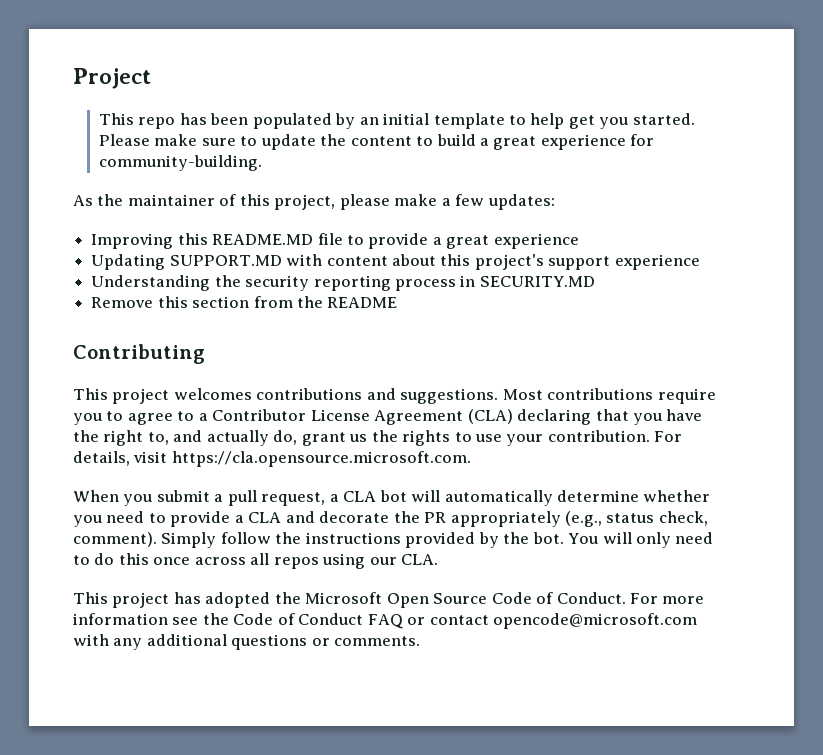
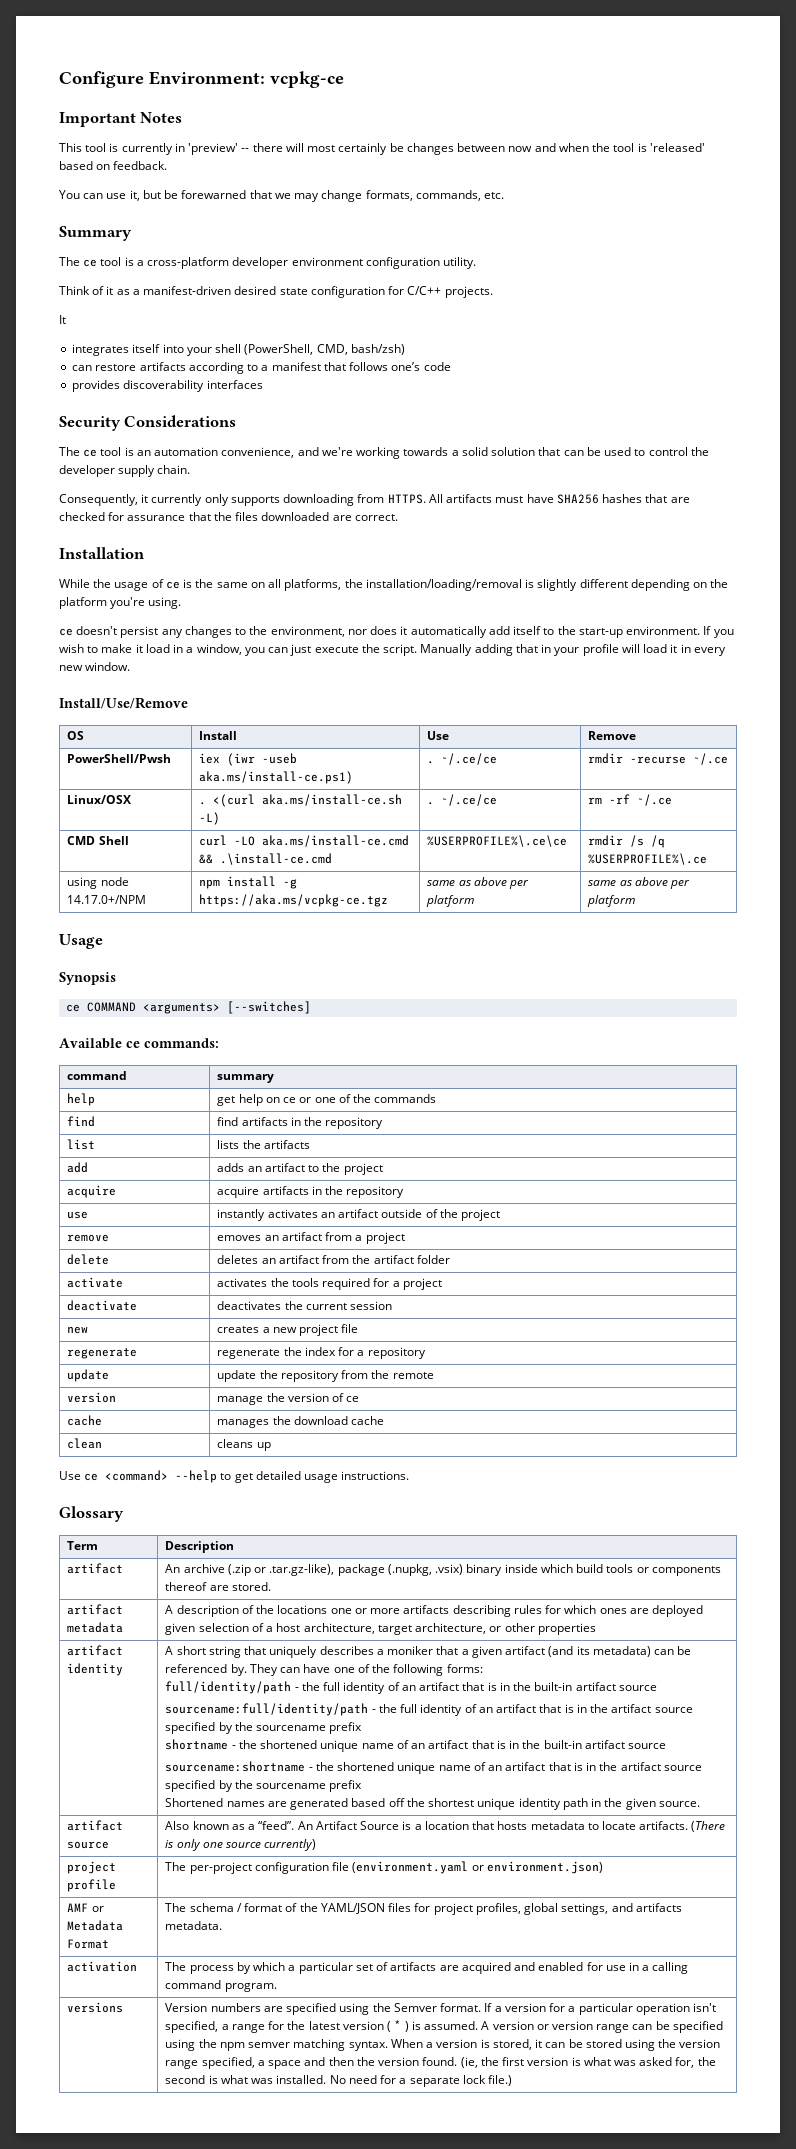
- Project
- This repo has been populated by an initial template to help get you started. Please make sure to update the content to build a great experience for community-building.
- As the maintainer of this project, please make a few updates:
- Improving this README.MD file to provide a great experience
- Updating SUPPORT.MD with content about this project's support experience
- Understanding the security reporting process in SECURITY.MD
- Remove this section from the README
- Contributing
- This project welcomes contributions and suggestions. Most contributions require you to agree to a Contributor License Agreement (CLA) declaring that you have the right to, and actually do, grant us the rights to use your contribution. For details, visit https://cla.opensource.microsoft.com.
- When you submit a pull request, a CLA bot will automatically determine whether you need to provide a CLA and decorate the PR appropriately (e.g., status check, comment). Simply follow the instructions provided by the bot. You will only need to do this once across all repos using our CLA.
- This project has adopted the Microsoft Open Source Code of Conduct. For more information see the Code of Conduct FAQ or contact opencode@microsoft.com with any additional questions or comments.
+ Configure Environment: vcpkg-ce
+ Important Notes
+ This tool is currently in 'preview' -- there will most certainly be changes between now and when the tool is 'released' based on feedback.
+ You can use it, but be forewarned that we may change formats, commands, etc.
+ Summary
+ The ce tool is a cross-platform developer environment configuration utility.
+ Think of it as a manifest-driven desired state configuration for C/C++ projects.
+ It
+ integrates itself into your shell (PowerShell, CMD, bash/zsh)
+ can restore artifacts according to a manifest that follows one’s code
+ provides discoverability interfaces
+ Security Considerations
+ The ce tool is an automation convenience, and we're working towards a solid solution that can be used to control the developer supply chain.
+ Consequently, it currently only supports downloading from HTTPS. All artifacts must have SHA256 hashes that are checked for assurance that the files downloaded are correct.
+ Installation
+ While the usage of ce is the same on all platforms, the installation/loading/removal is slightly different depending on the platform you're using.
+ ce doesn't persist any changes to the environment, nor does it automatically add itself to the start-up environment. If you wish to make it load in a window, you can just execute the script. Manually adding that in your profile will load it in every new window.
+ Install/Use/Remove
+ OS | Install | Use | Remove
+ PowerShell/Pwsh | iex (iwr -useb aka.ms/install-ce.ps1) | . ~/.ce/ce | rmdir -recurse ~/.ce
+ Linux/OSX | . <(curl aka.ms/install-ce.sh -L) | . ~/.ce/ce | rm -rf ~/.ce
+ CMD Shell | curl -LO aka.ms/install-ce.cmd && .\install-ce.cmd | %USERPROFILE%\.ce\ce | rmdir /s /q %USERPROFILE%\.ce
+ using node 14.17.0+/NPM | npm install -g https://aka.ms/vcpkg-ce.tgz | same as above per platform | same as above per platform
+ Usage
+ Synopsis
+ ce COMMAND <arguments> [--switches]
+ Available ce commands:
+ command | summary
+ help | get help on ce or one of the commands
+ find | find artifacts in the repository
+ list | lists the artifacts
+ add | adds an artifact to the project
+ acquire | acquire artifacts in the repository
+ use | instantly activates an artifact outside of the project
+ remove | emoves an artifact from a project
+ delete | deletes an artifact from the artifact folder
+ activate | activates the tools required for a project
+ deactivate | deactivates the current session
+ new | creates a new project file
+ regenerate | regenerate the index for a repository
+ update | update the repository from the remote
+ version | manage the version of ce
+ cache | manages the download cache
+ clean | cleans up
+ Use ce <command> --help to get detailed usage instructions.
+ Glossary
+ Term | Description
+ artifact | An archive (.zip or .tar.gz-like), package (.nupkg, .vsix) binary inside which build tools or components thereof are stored.
+ artifact metadata | A description of the locations one or more artifacts describing rules for which ones are deployed given selection of a host architecture, target architecture, or other properties
+ artifact identity | A short string that uniquely describes a moniker that a given artifact (and its metadata) can be referenced by. They can have one of the following forms:
+ full/identity/path - the full identity of an artifact that is in the built-in artifact source
+ sourcename:full/identity/path - the full identity of an artifact that is in the artifact source specified by the sourcename prefix
+ shortname - the shortened unique name of an artifact that is in the built-in artifact source
+ sourcename:shortname - the shortened unique name of an artifact that is in the artifact source specified by the sourcename prefix
+ Shortened names are generated based off the shortest unique identity path in the given source.
+ artifact source | Also known as a “feed”. An Artifact Source is a location that hosts metadata to locate artifacts. (There is only one source currently)
+ project profile | The per-project configuration file (environment.yaml or environment.json)
+ AMF or Metadata Format | The schema / format of the YAML/JSON files for project profiles, global settings, and artifacts metadata.
+ activation | The process by which a particular set of artifacts are acquired and enabled for use in a calling command program.
+ versions | Version numbers are specified using the Semver format. If a version for a particular operation isn't specified, a range for the latest version ( * ) is assumed. A version or version range can be specified using the npm semver matching syntax. When a version is stored, it can be stored using the version range specified, a space and then the version found. (ie, the first version is what was asked for, the second is what was installed. No need for a separate lock file.)

